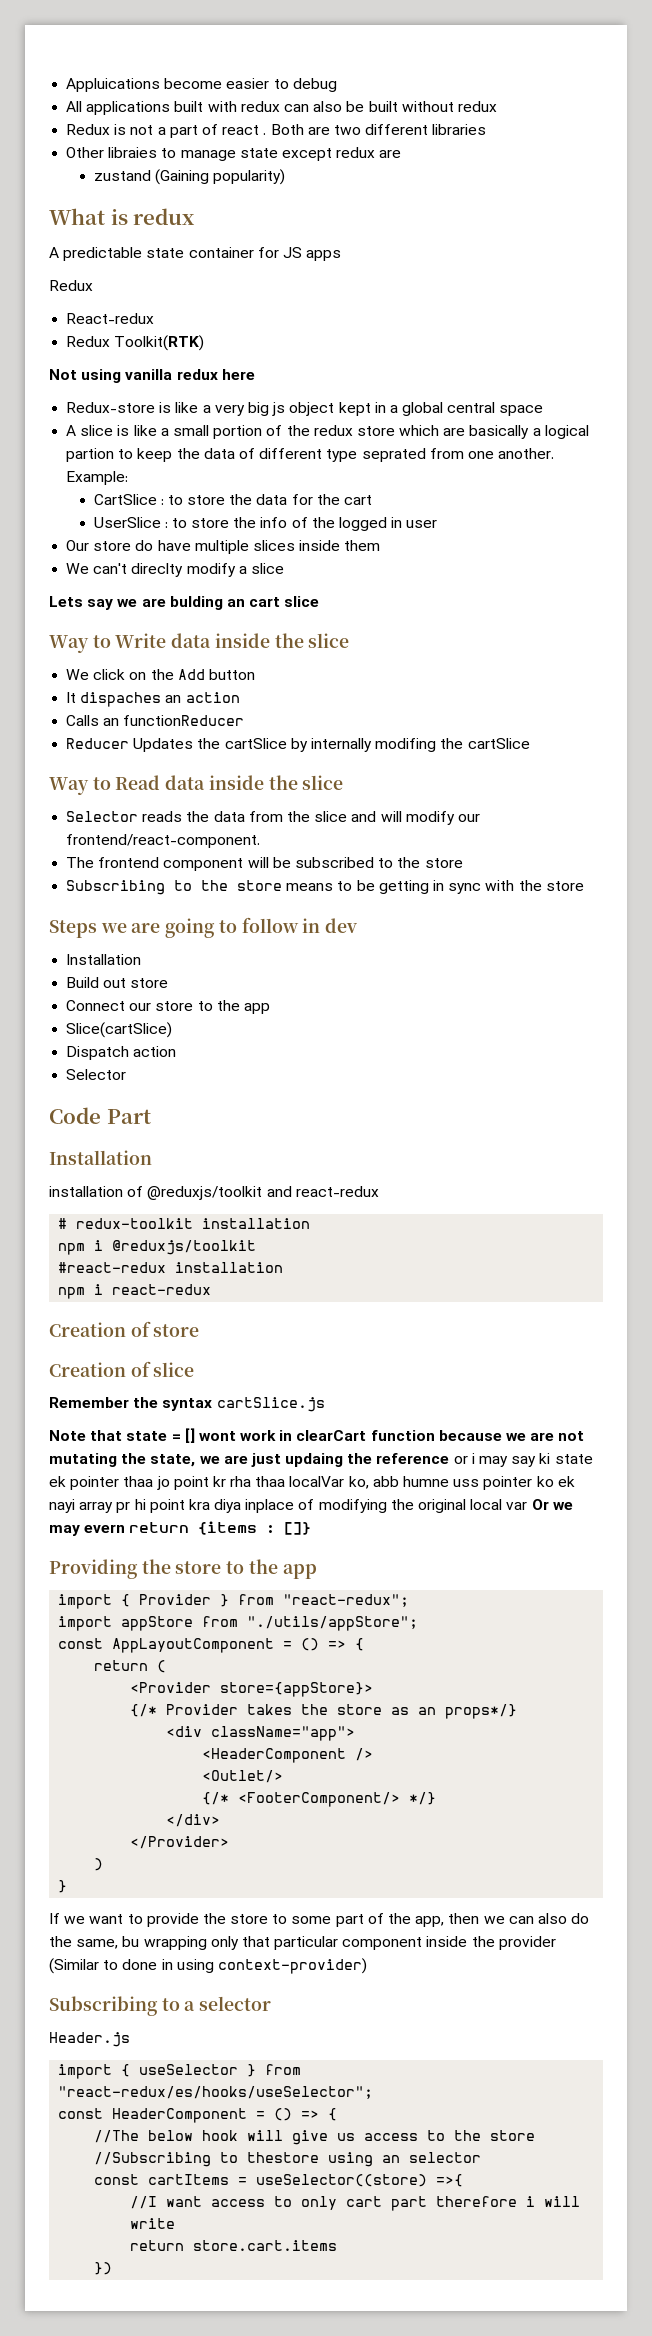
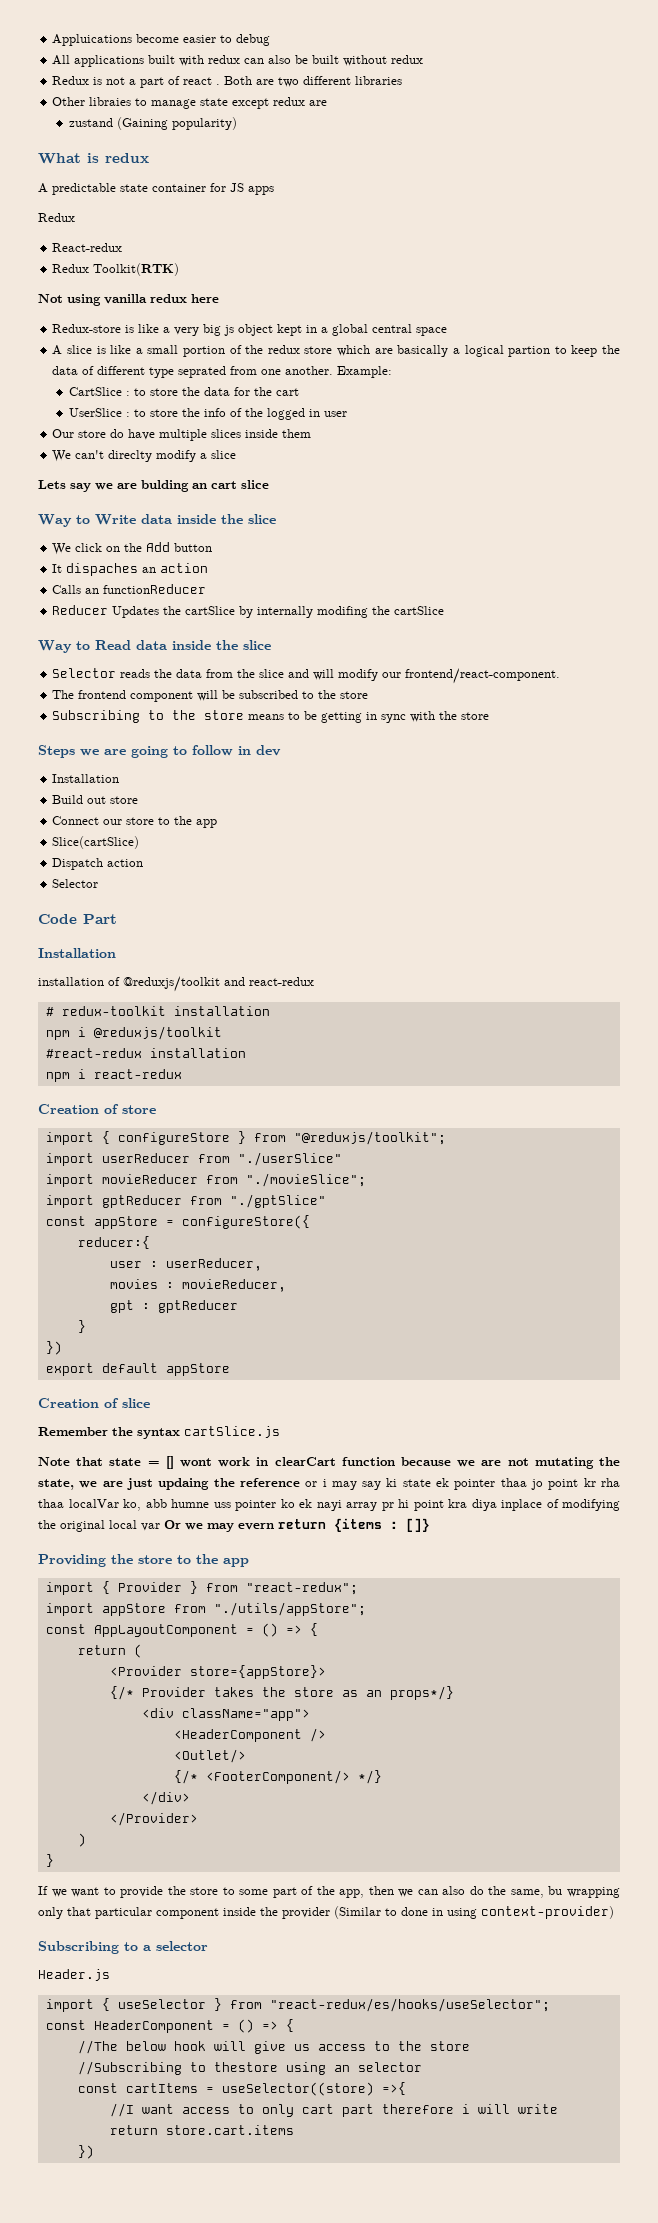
+ import { configureStore } from "@reduxjs/toolkit";
+ import userReducer from "./userSlice"
+ import movieReducer from "./movieSlice";
+ import gptReducer from "./gptSlice"
+ const appStore = configureStore({
+ reducer:{
+ user : userReducer,
+ movies : movieReducer,
+ gpt : gptReducer
+ }
+ })
+ export default appStore

